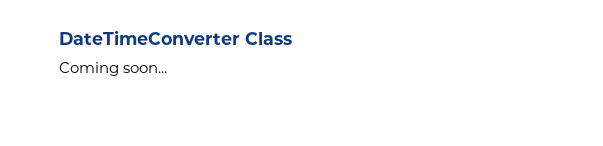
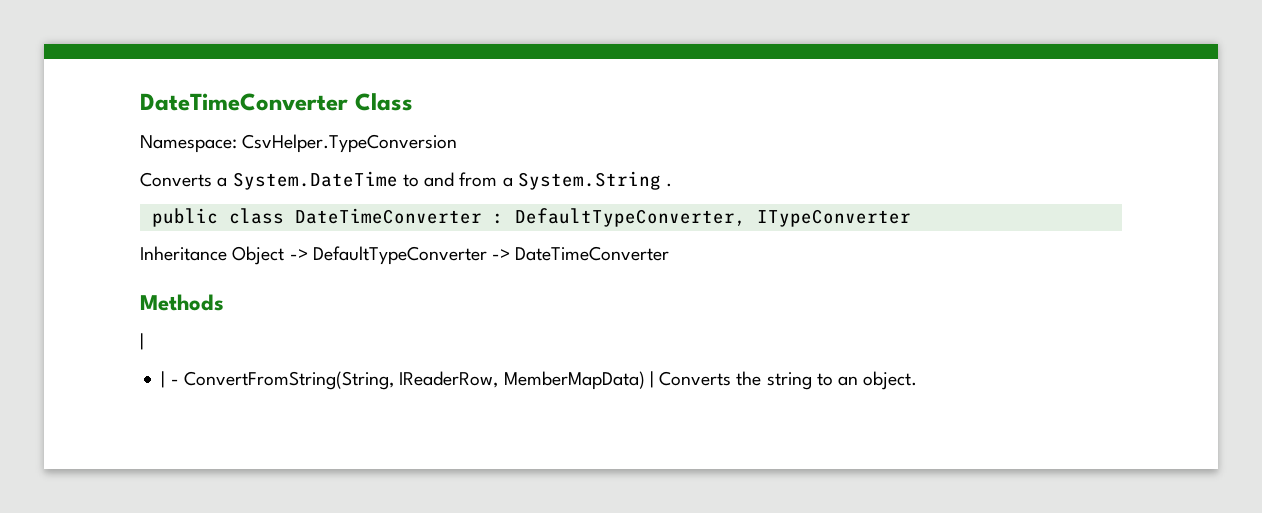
- Coming soon...
+ Namespace: CsvHelper.TypeConversion
+ Converts a System.DateTime to and from a System.String .
+ public class DateTimeConverter : DefaultTypeConverter, ITypeConverter
+ Inheritance Object -> DefaultTypeConverter -> DateTimeConverter
+ Methods
+ |
+ | - ConvertFromString(String, IReaderRow, MemberMapData) | Converts the string to an object.

